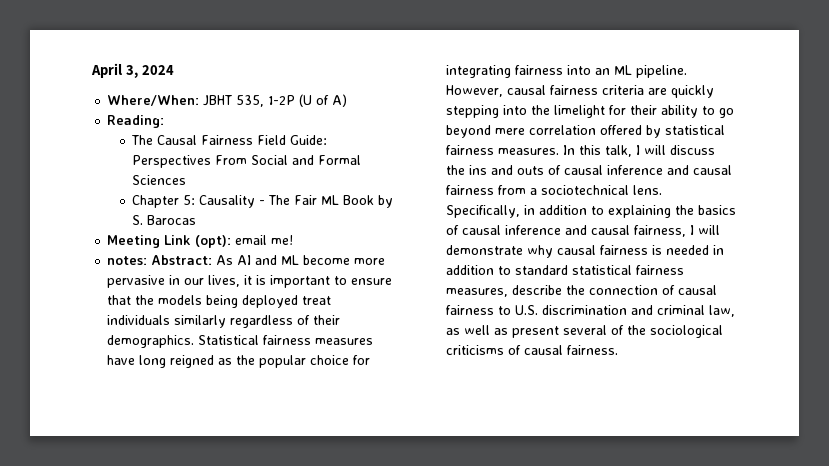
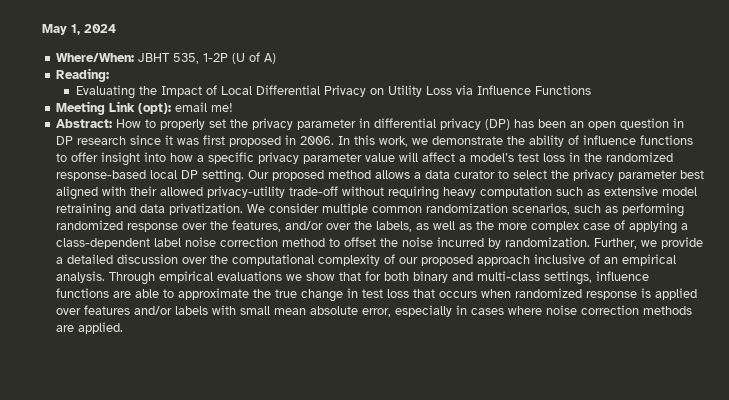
- April 3, 2024
+ May 1, 2024
- The Causal Fairness Field Guide: Perspectives From Social and Formal Sciences
- Chapter 5: Causality - The Fair ML Book by S. Barocas
+ Evaluating the Impact of Local Differential Privacy on Utility Loss via Influence Functions
- notes: Abstract: As AI and ML become more pervasive in our lives, it is important to ensure that the models being deployed treat individuals similarly regardless of their demographics. Statistical fairness measures have long reigned as the popular choice for integrating fairness into an ML pipeline. However, causal fairness criteria are quickly stepping into the limelight for their ability to go beyond mere correlation offered by statistical fairness measures. In this talk, I will discuss the ins and outs of causal inference and causal fairness from a sociotechnical lens. Specifically, in addition to explaining the basics of causal inference and causal fairness, I will demonstrate why causal fairness is needed in addition to standard statistical fairness measures, describe the connection of causal fairness to U.S. discrimination and criminal law, as well as present several of the sociological criticisms of causal fairness.
+ Abstract: How to properly set the privacy parameter in differential privacy (DP) has been an open question in DP research since it was first proposed in 2006. In this work, we demonstrate the ability of influence functions to offer insight into how a specific privacy parameter value will affect a model’s test loss in the randomized response-based local DP setting. Our proposed method allows a data curator to select the privacy parameter best aligned with their allowed privacy-utility trade-off without requiring heavy computation such as extensive model retraining and data privatization. We consider multiple common randomization scenarios, such as performing randomized response over the features, and/or over the labels, as well as the more complex case of applying a class-dependent label noise correction method to offset the noise incurred by randomization. Further, we provide a detailed discussion over the computational complexity of our proposed approach inclusive of an empirical analysis. Through empirical evaluations we show that for both binary and multi-class settings, influence functions are able to approximate the true change in test loss that occurs when randomized response is applied over features and/or labels with small mean absolute error, especially in cases where noise correction methods are applied.

